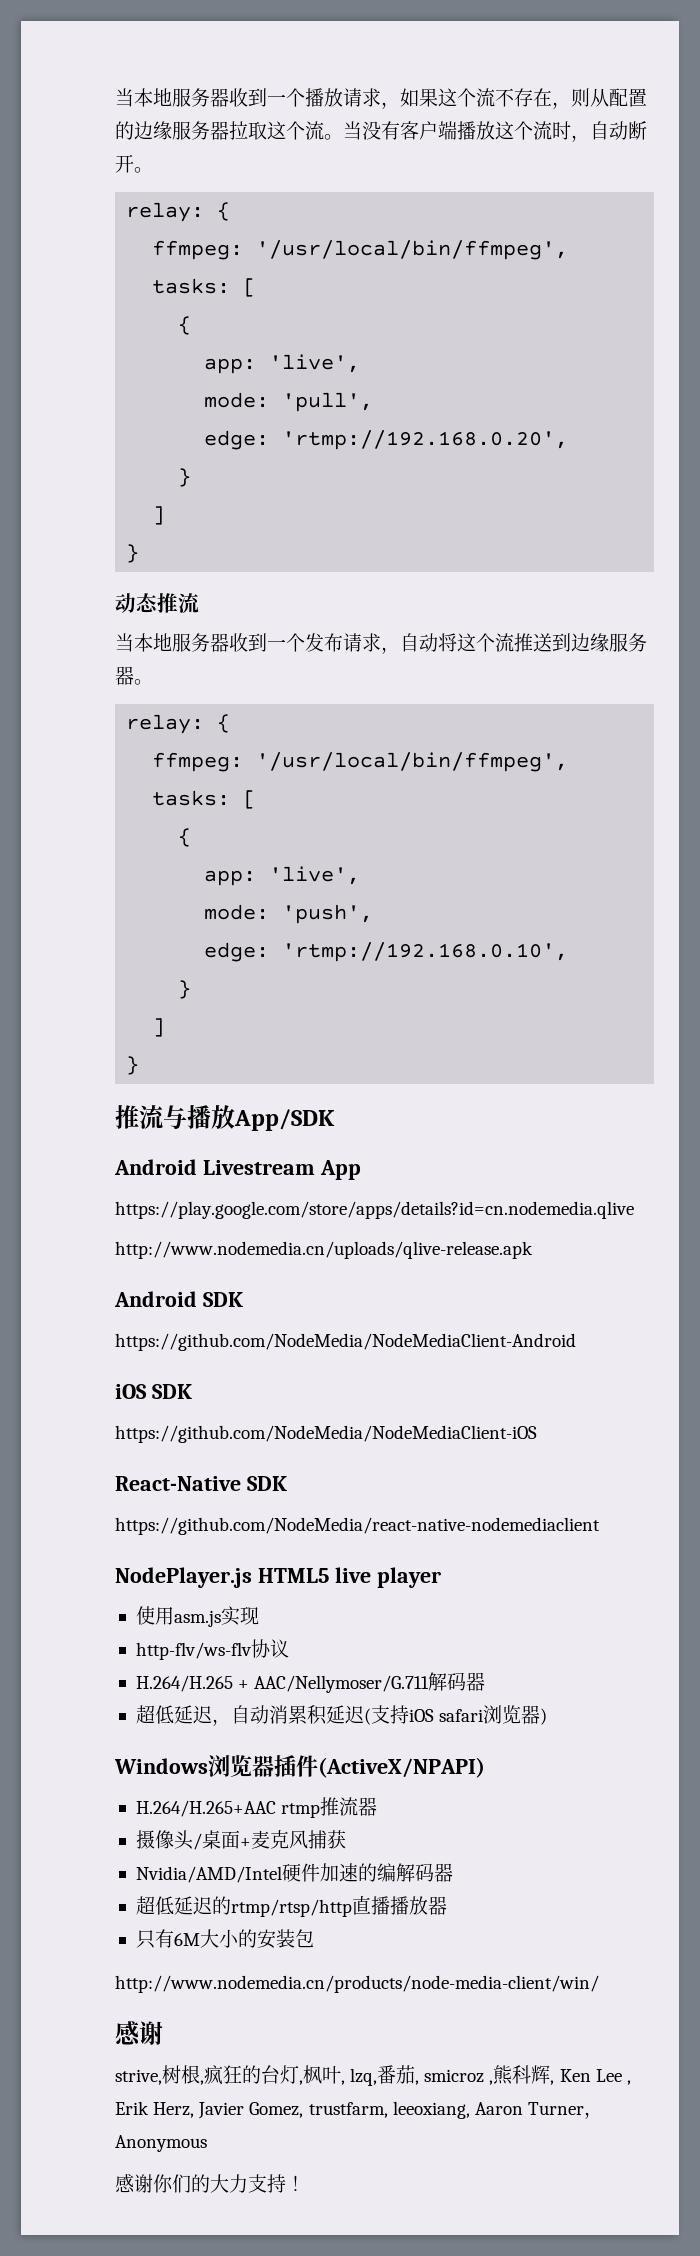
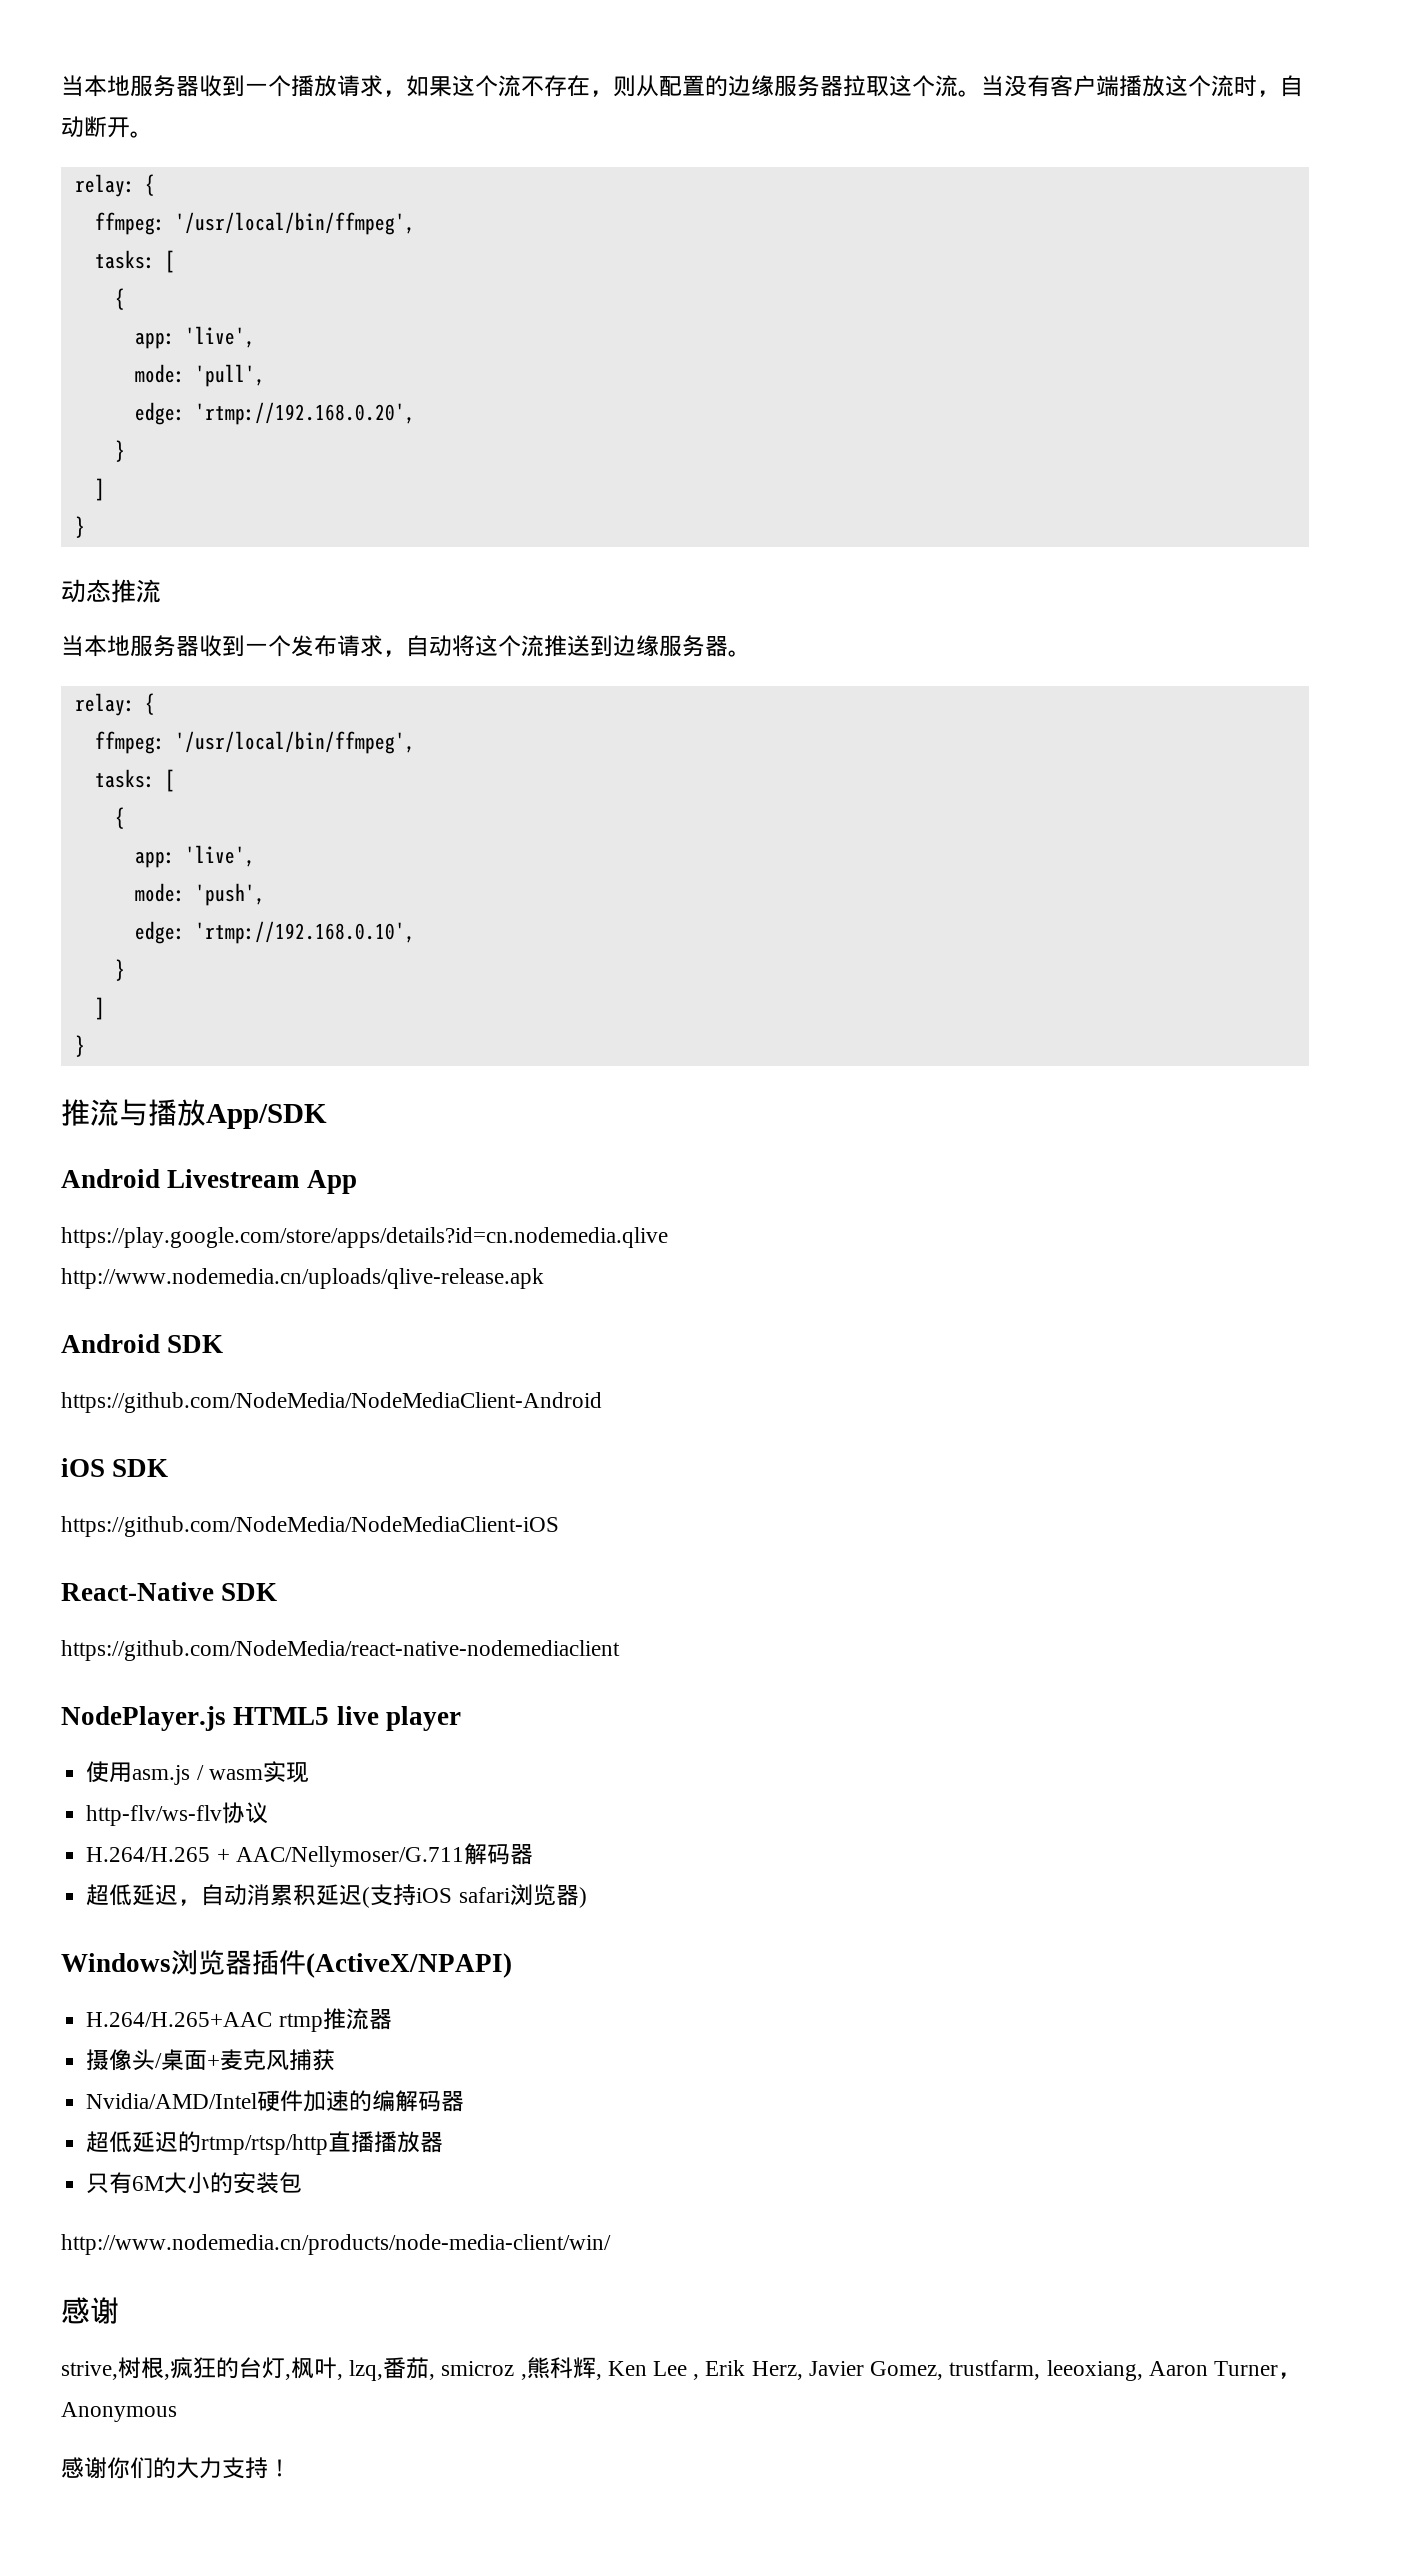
- 使用asm.js实现
+ 使用asm.js / wasm实现

